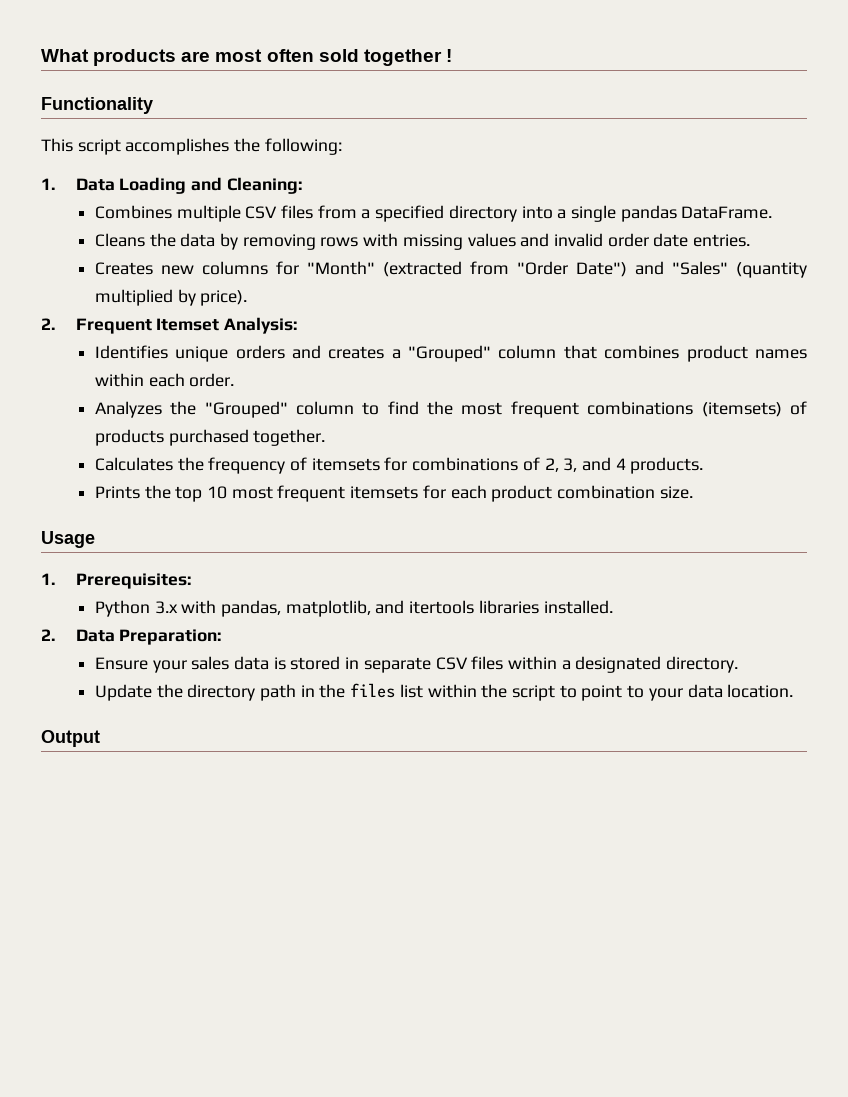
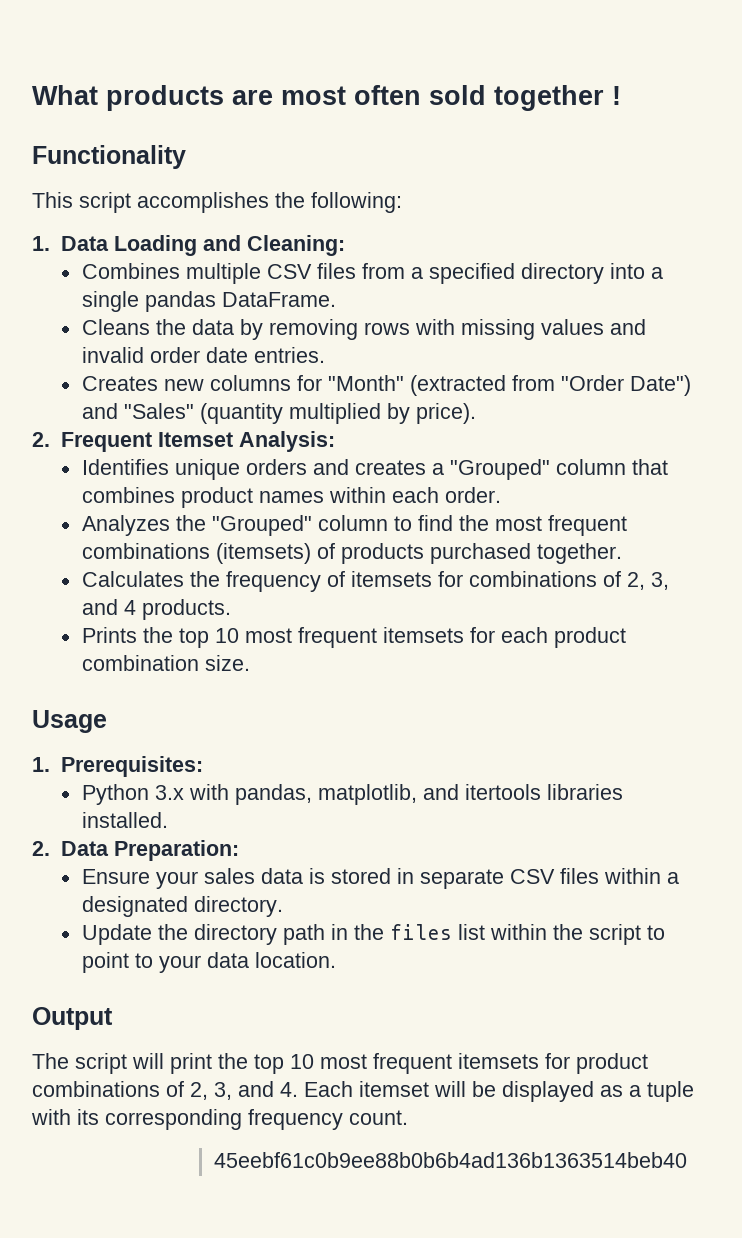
+ The script will print the top 10 most frequent itemsets for product combinations of 2, 3, and 4. Each itemset will be displayed as a tuple with its corresponding frequency count.
+ 45eebf61c0b9ee88b0b6b4ad136b1363514beb40

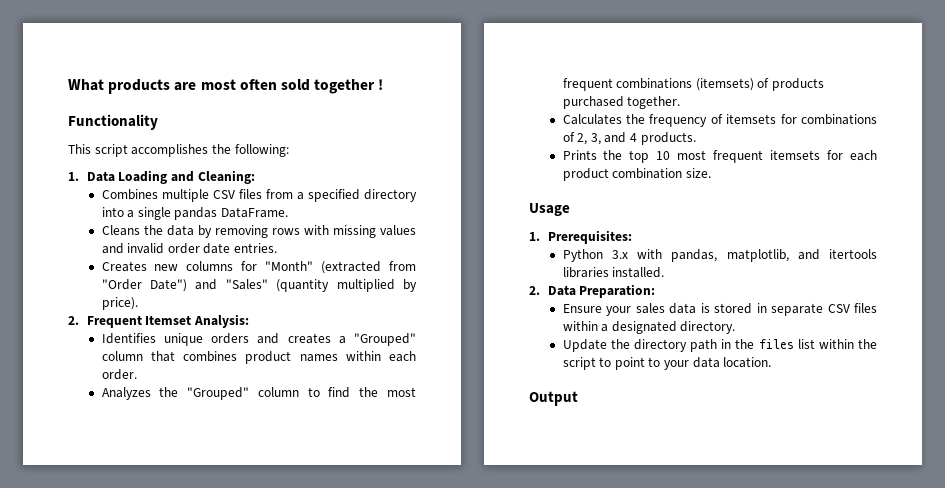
- The script will print the top 10 most frequent itemsets for product combinations of 2, 3, and 4. Each itemset will be displayed as a tuple with its corresponding frequency count.
- 45eebf61c0b9ee88b0b6b4ad136b1363514beb40

